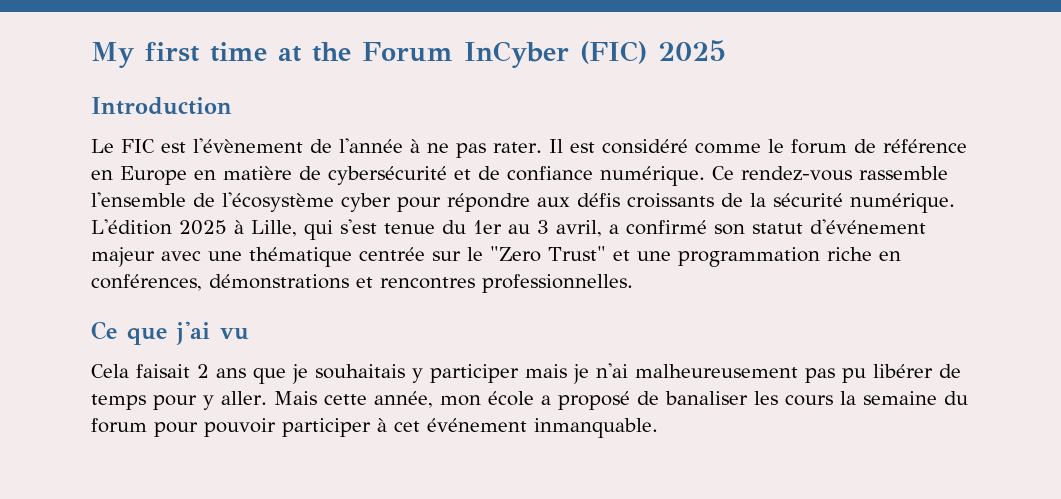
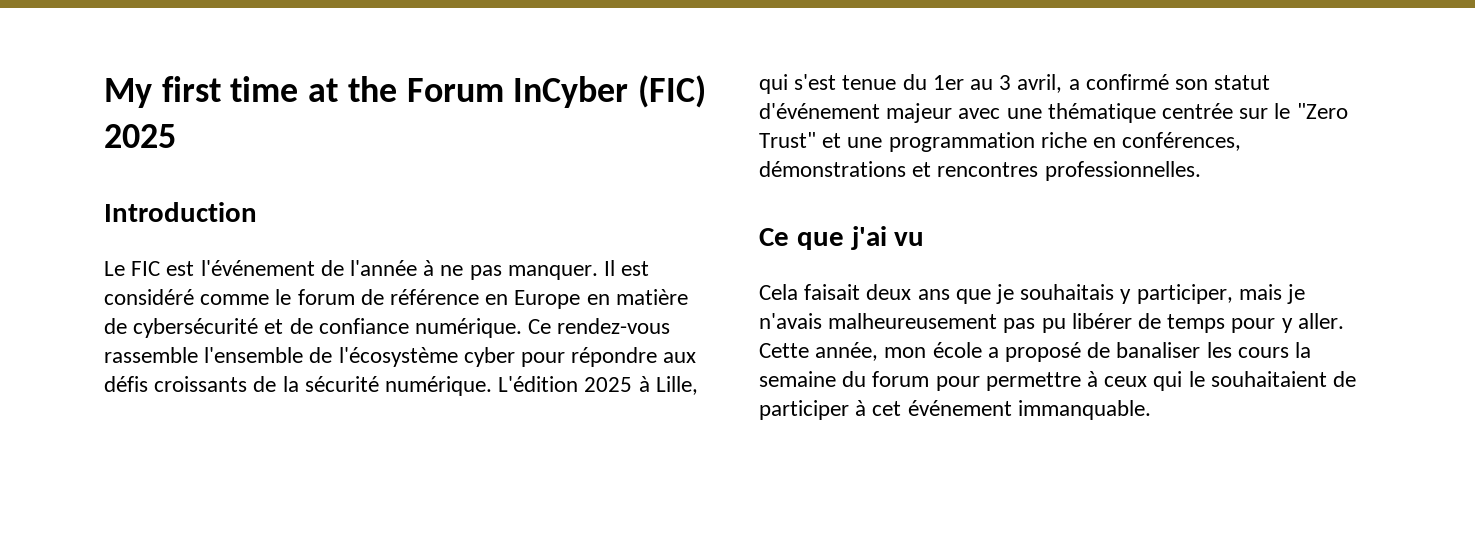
- Le FIC est l'évènement de l'année à ne pas rater.
+ Le FIC est l'événement de l'année à ne pas manquer.
- Cela faisait 2 ans que je souhaitais y participer mais je n'ai malheureusement pas pu libérer de temps pour y aller.
+ Cela faisait deux ans que je souhaitais y participer, mais je n'avais malheureusement pas pu libérer de temps pour y aller.
- Mais cette année, mon école a proposé de banaliser les cours la semaine du forum pour pouvoir participer à cet événement inmanquable.
+ Cette année, mon école a proposé de banaliser les cours la semaine du forum pour permettre à ceux qui le souhaitaient de participer à cet événement immanquable.

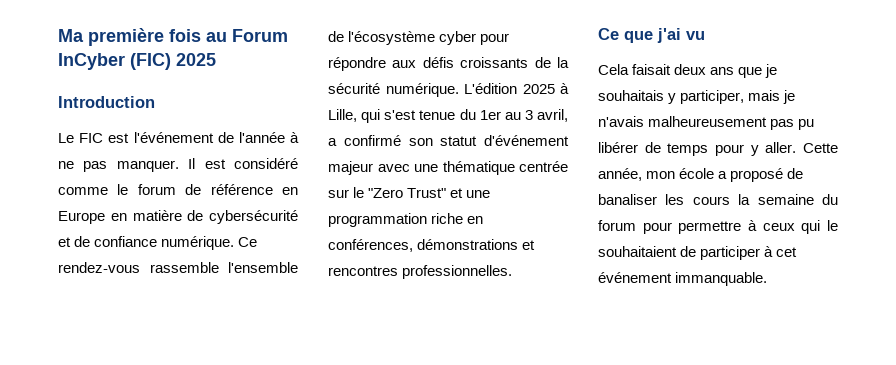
- My first time at the Forum InCyber (FIC) 2025
+ Ma première fois au Forum InCyber (FIC) 2025

